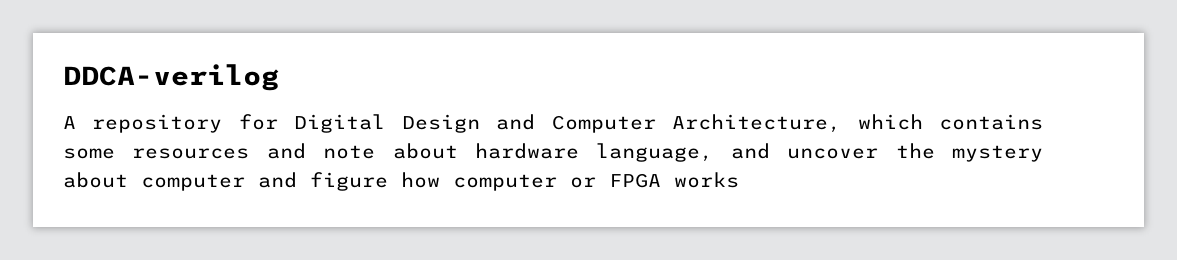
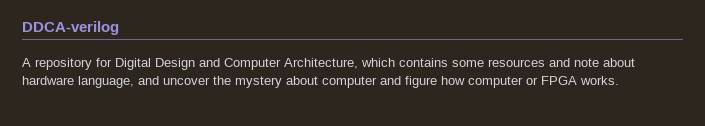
- A repository for Digital Design and Computer Architecture, which contains some resources and note about hardware language, and uncover the mystery about computer and figure how computer or FPGA works
+ A repository for Digital Design and Computer Architecture, which contains some resources and note about hardware language, and uncover the mystery about computer and figure how computer or FPGA works.

